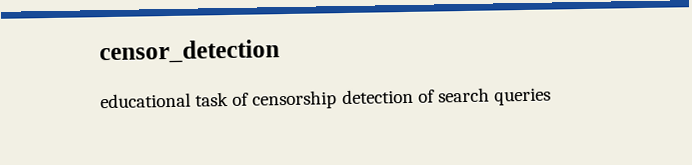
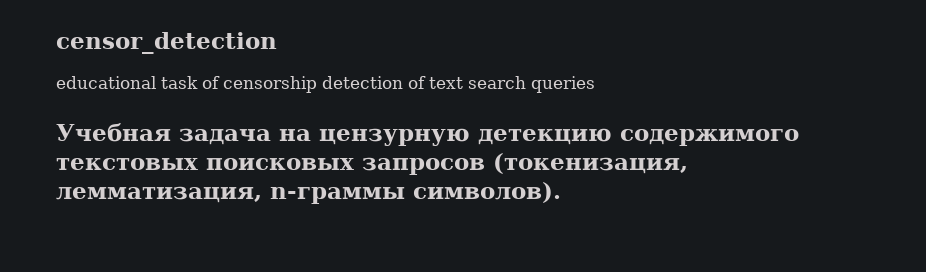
- educational task of censorship detection of search queries
+ educational task of censorship detection of text search queries
+ Учебная задача на цензурную детекцию содержимого текстовых поисковых запросов (токенизация, лемматизация, n-граммы символов).

